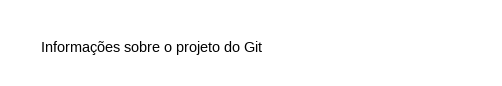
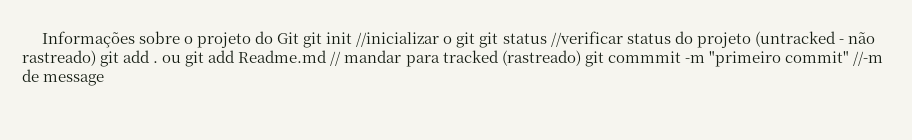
- Informações sobre o projeto do Git
+ Informações sobre o projeto do Git git init //inicializar o git git status //verificar status do projeto (untracked - não rastreado) git add . ou git add Readme.md // mandar para tracked (rastreado) git commmit -m "primeiro commit" //-m de message

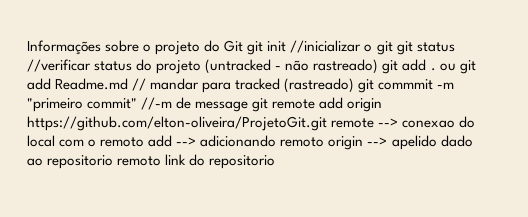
- Informações sobre o projeto do Git git init //inicializar o git git status //verificar status do projeto (untracked - não rastreado) git add . ou git add Readme.md // mandar para tracked (rastreado) git commmit -m "primeiro commit" //-m de message
+ Informações sobre o projeto do Git git init //inicializar o git git status //verificar status do projeto (untracked - não rastreado) git add . ou git add Readme.md // mandar para tracked (rastreado) git commmit -m "primeiro commit" //-m de message git remote add origin https://github.com/elton-oliveira/ProjetoGit.git remote --> conexao do local com o remoto add --> adicionando remoto origin --> apelido dado ao repositorio remoto link do repositorio

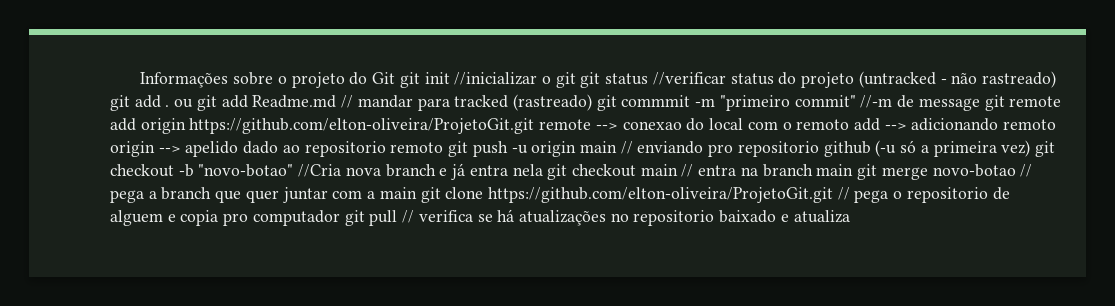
- Informações sobre o projeto do Git git init //inicializar o git git status //verificar status do projeto (untracked - não rastreado) git add . ou git add Readme.md // mandar para tracked (rastreado) git commmit -m "primeiro commit" //-m de message git remote add origin https://github.com/elton-oliveira/ProjetoGit.git remote --> conexao do local com o remoto add --> adicionando remoto origin --> apelido dado ao repositorio remoto link do repositorio
+ Informações sobre o projeto do Git git init //inicializar o git git status //verificar status do projeto (untracked - não rastreado) git add . ou git add Readme.md // mandar para tracked (rastreado) git commmit -m "primeiro commit" //-m de message git remote add origin https://github.com/elton-oliveira/ProjetoGit.git remote --> conexao do local com o remoto add --> adicionando remoto origin --> apelido dado ao repositorio remoto git push -u origin main // enviando pro repositorio github (-u só a primeira vez) git checkout -b "novo-botao" //Cria nova branch e já entra nela git checkout main // entra na branch main git merge novo-botao // pega a branch que quer juntar com a main git clone https://github.com/elton-oliveira/ProjetoGit.git // pega o repositorio de alguem e copia pro computador git pull // verifica se há atualizações no repositorio baixado e atualiza

